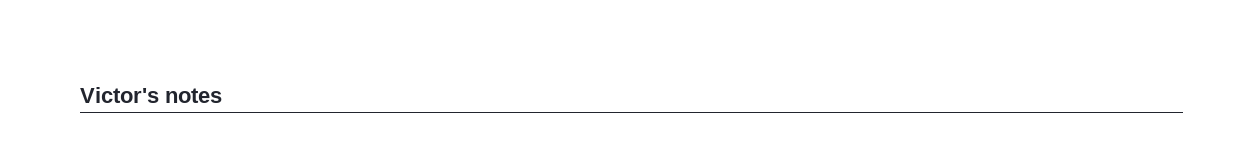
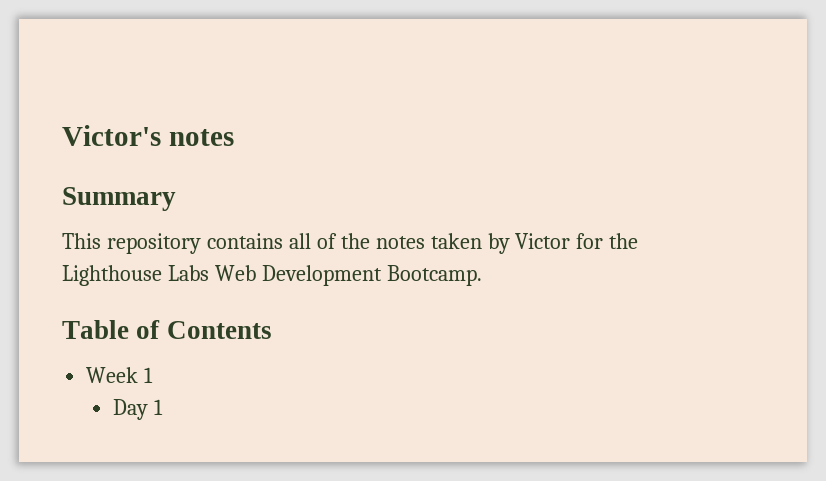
+ Summary
+ This repository contains all of the notes taken by Victor for the Lighthouse Labs Web Development Bootcamp.
+ Table of Contents
+ Week 1
+ Day 1

